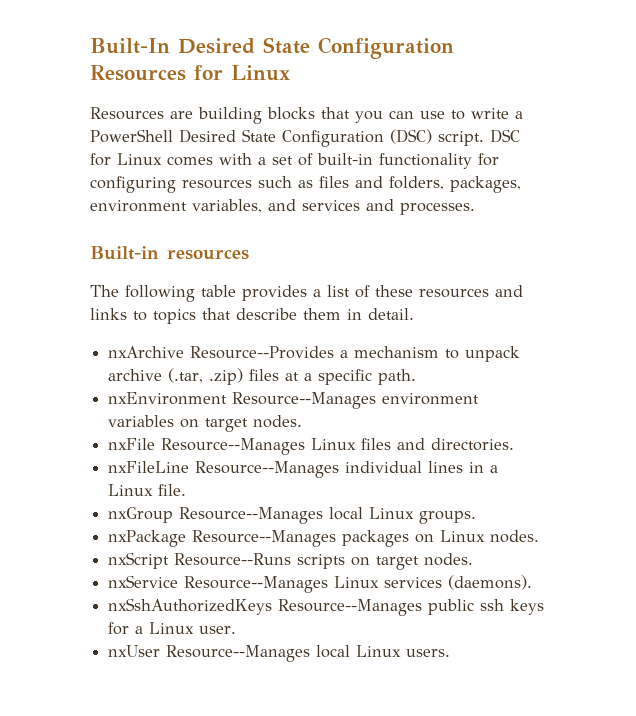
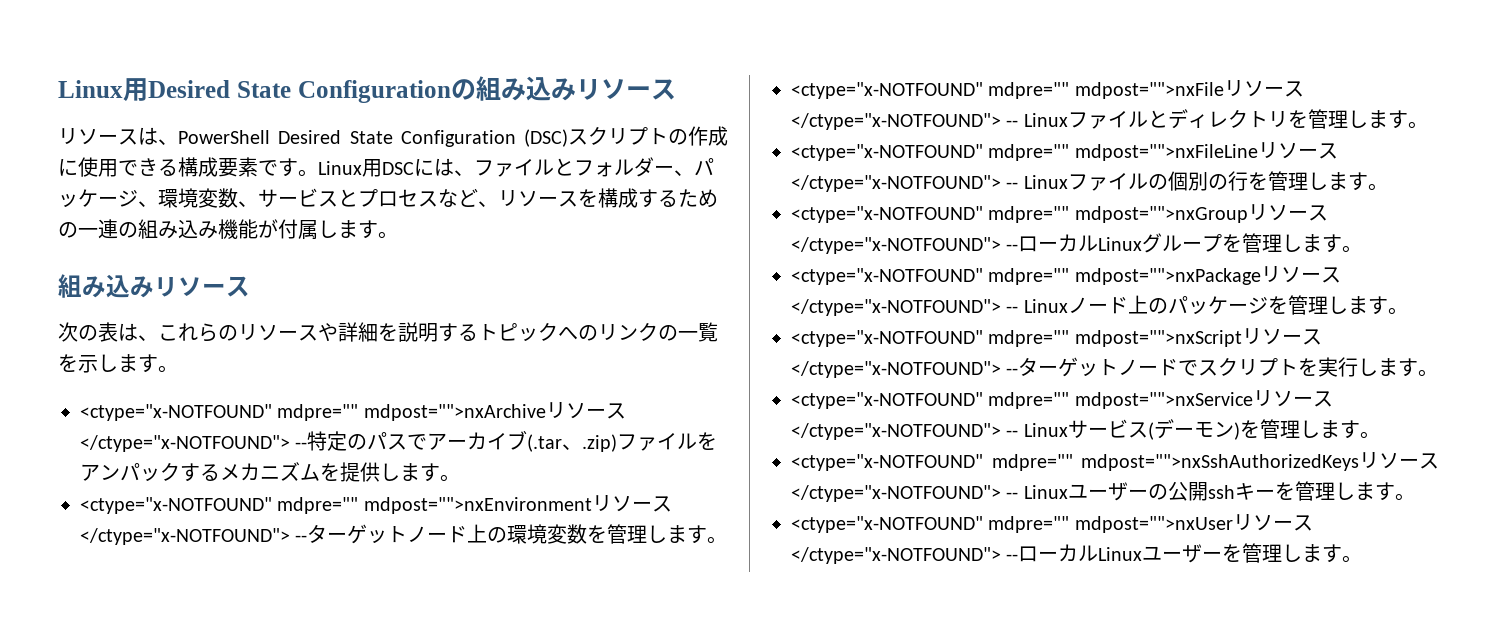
- Built-In Desired State Configuration Resources for Linux
- Resources are building blocks that you can use to write a PowerShell Desired State Configuration (DSC) script. DSC for Linux comes with a set of built-in functionality for configuring resources such as files and folders, packages, environment variables, and services and processes.
- Built-in resources
- The following table provides a list of these resources and links to topics that describe them in detail.
- nxArchive Resource--Provides a mechanism to unpack archive (.tar, .zip) files at a specific path.
- nxEnvironment Resource--Manages environment variables on target nodes.
- nxFile Resource--Manages Linux files and directories.
- nxFileLine Resource--Manages individual lines in a Linux file.
- nxGroup Resource--Manages local Linux groups.
- nxPackage Resource--Manages packages on Linux nodes.
- nxScript Resource--Runs scripts on target nodes.
- nxService Resource--Manages Linux services (daemons).
- nxSshAuthorizedKeys Resource--Manages public ssh keys for a Linux user.
- nxUser Resource--Manages local Linux users.
+ Linux用Desired State Configurationの組み込みリソース
+ リソースは、PowerShell Desired State Configuration (DSC)スクリプトの作成に使用できる構成要素です。Linux用DSCには、ファイルとフォルダー、パッケージ、環境変数、サービスとプロセスなど、リソースを構成するための一連の組み込み機能が付属します。
+ 組み込みリソース
+ 次の表は、これらのリソースや詳細を説明するトピックへのリンクの一覧を示します。
+ <ctype="x-NOTFOUND" mdpre="" mdpost="">nxArchiveリソース</ctype="x-NOTFOUND"> --特定のパスでアーカイブ(.tar、.zip)ファイルをアンパックするメカニズムを提供します。
+ <ctype="x-NOTFOUND" mdpre="" mdpost="">nxEnvironmentリソース</ctype="x-NOTFOUND"> --ターゲットノード上の環境変数を管理します。
+ <ctype="x-NOTFOUND" mdpre="" mdpost="">nxFileリソース</ctype="x-NOTFOUND"> -- Linuxファイルとディレクトリを管理します。
+ <ctype="x-NOTFOUND" mdpre="" mdpost="">nxFileLineリソース</ctype="x-NOTFOUND"> -- Linuxファイルの個別の行を管理します。
+ <ctype="x-NOTFOUND" mdpre="" mdpost="">nxGroupリソース</ctype="x-NOTFOUND"> --ローカルLinuxグループを管理します。
+ <ctype="x-NOTFOUND" mdpre="" mdpost="">nxPackageリソース</ctype="x-NOTFOUND"> -- Linuxノード上のパッケージを管理します。
+ <ctype="x-NOTFOUND" mdpre="" mdpost="">nxScriptリソース</ctype="x-NOTFOUND"> --ターゲットノードでスクリプトを実行します。
+ <ctype="x-NOTFOUND" mdpre="" mdpost="">nxServiceリソース</ctype="x-NOTFOUND"> -- Linuxサービス(デーモン)を管理します。
+ <ctype="x-NOTFOUND" mdpre="" mdpost="">nxSshAuthorizedKeysリソース</ctype="x-NOTFOUND"> -- Linuxユーザーの公開sshキーを管理します。
+ <ctype="x-NOTFOUND" mdpre="" mdpost="">nxUserリソース</ctype="x-NOTFOUND"> --ローカルLinuxユーザーを管理します。

